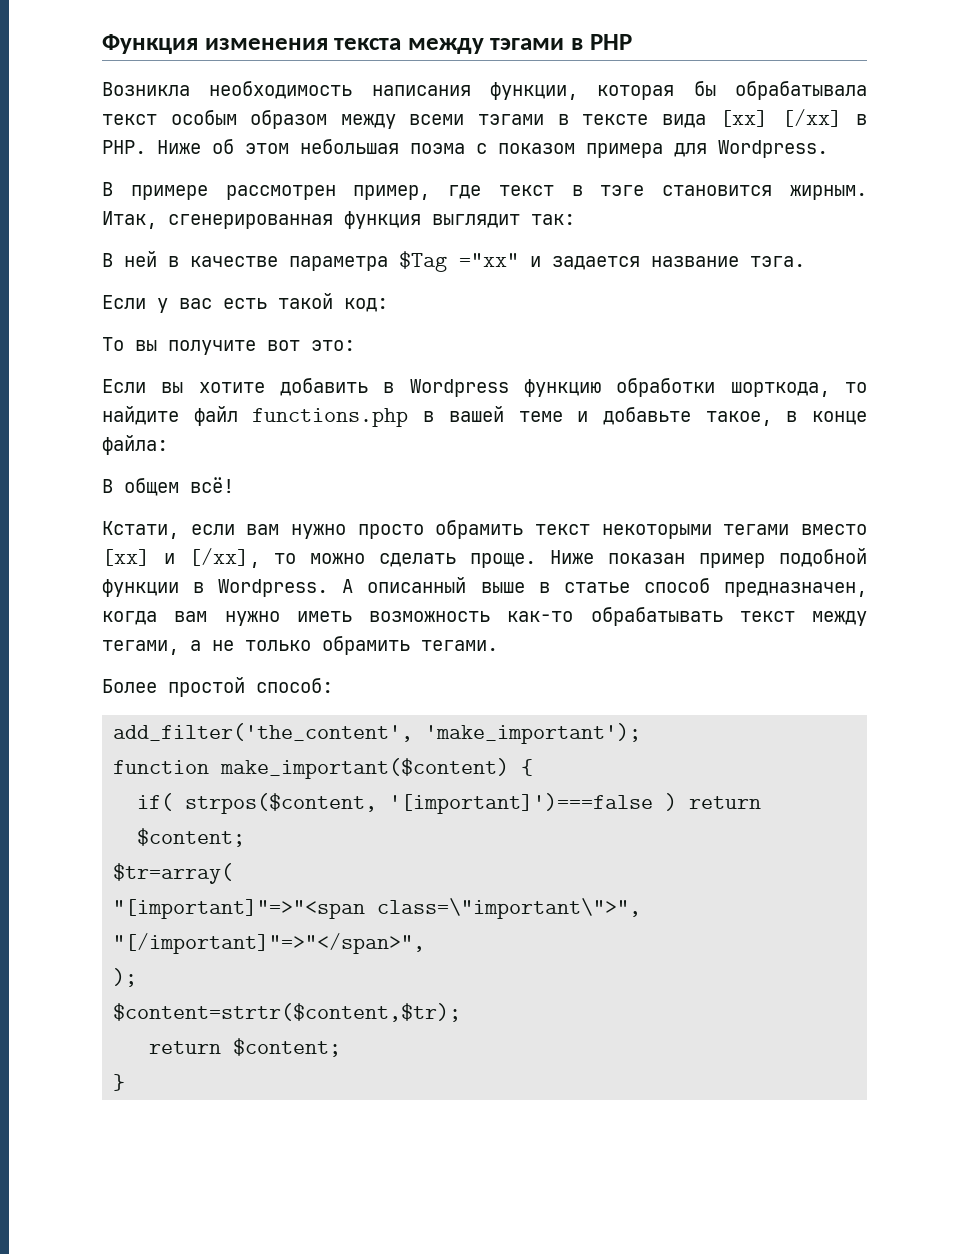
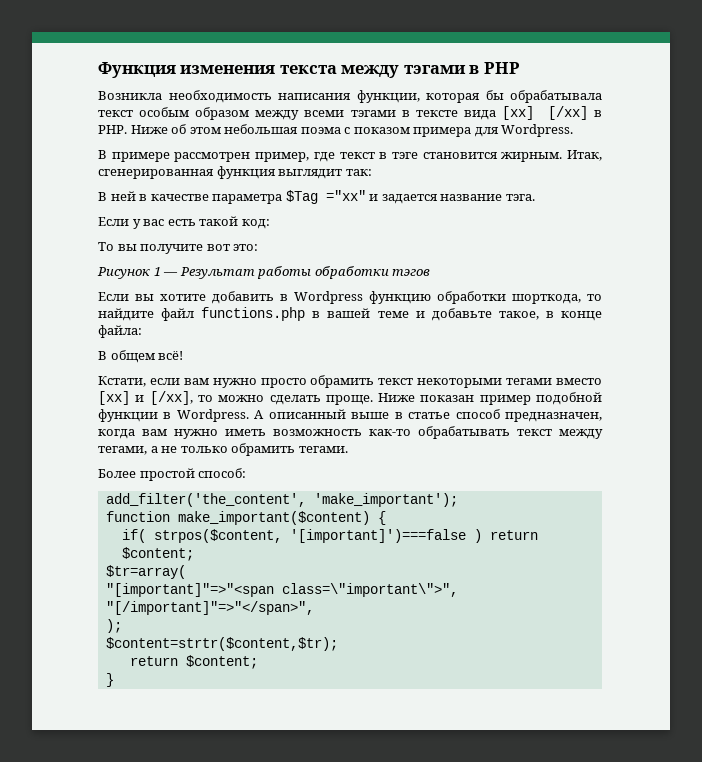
+ Рисунок 1 — Результат работы обработки тэгов

